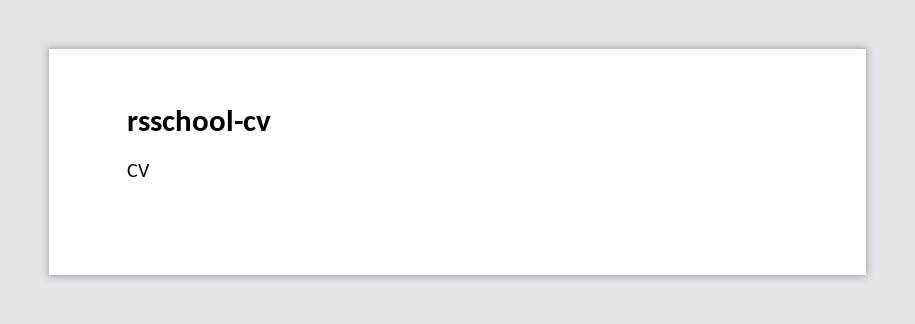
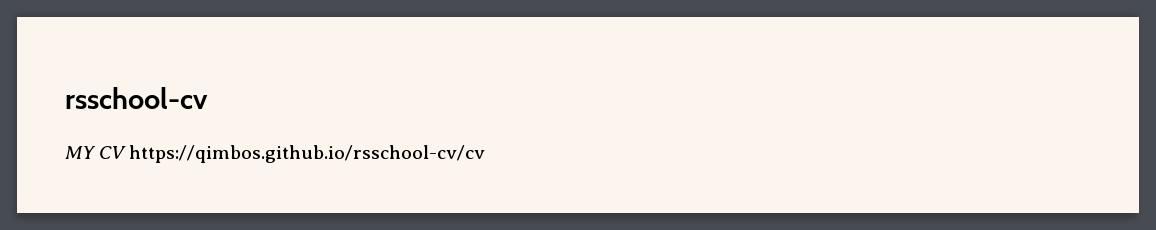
- CV
+ MY CV https://qimbos.github.io/rsschool-cv/cv

